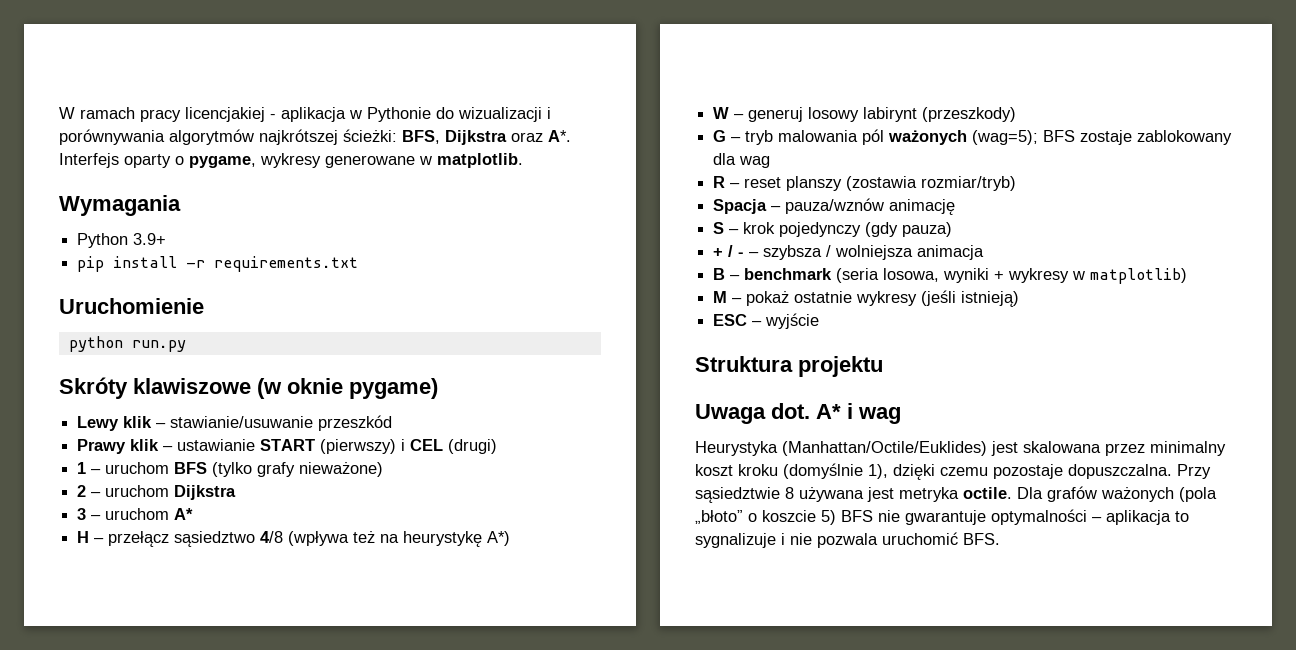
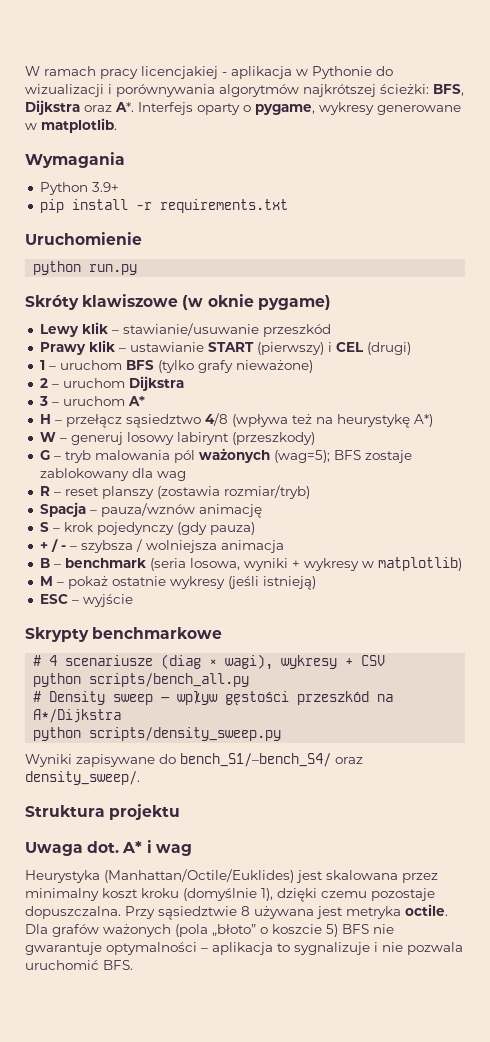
+ Skrypty benchmarkowe
+ # 4 scenariusze (diag × wagi), wykresy + CSV
+ python scripts/bench_all.py
+ # Density sweep – wpływ gęstości przeszkód na A*/Dijkstra
+ python scripts/density_sweep.py
+ Wyniki zapisywane do bench_S1/–bench_S4/ oraz density_sweep/.

